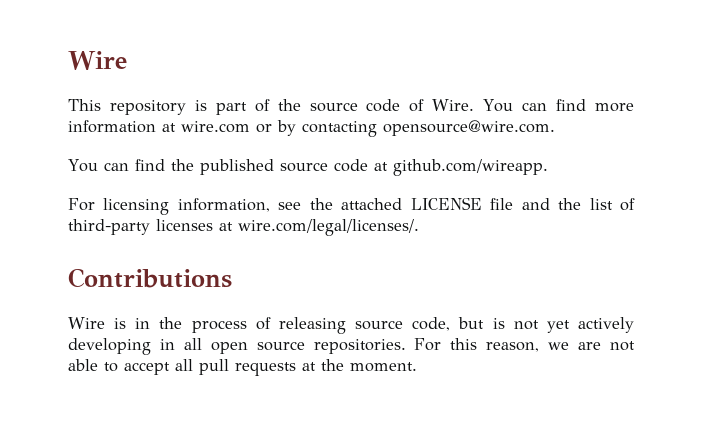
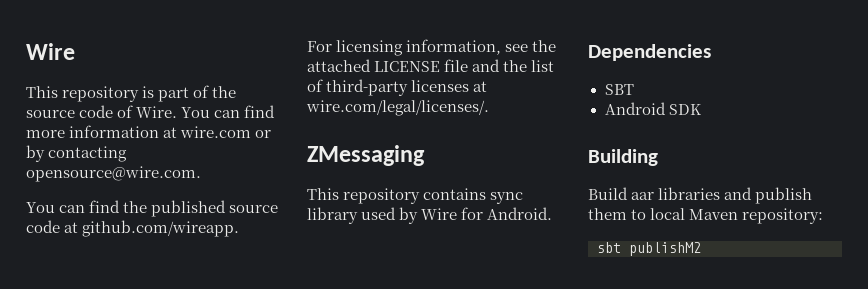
- Contributions
- Wire is in the process of releasing source code, but is not yet actively developing in all open source repositories. For this reason, we are not able to accept all pull requests at the moment.
+ ZMessaging
+ This repository contains sync library used by Wire for Android.
+ Dependencies
+ SBT
+ Android SDK
+ Building
+ Build aar libraries and publish them to local Maven repository:
+ sbt publishM2

